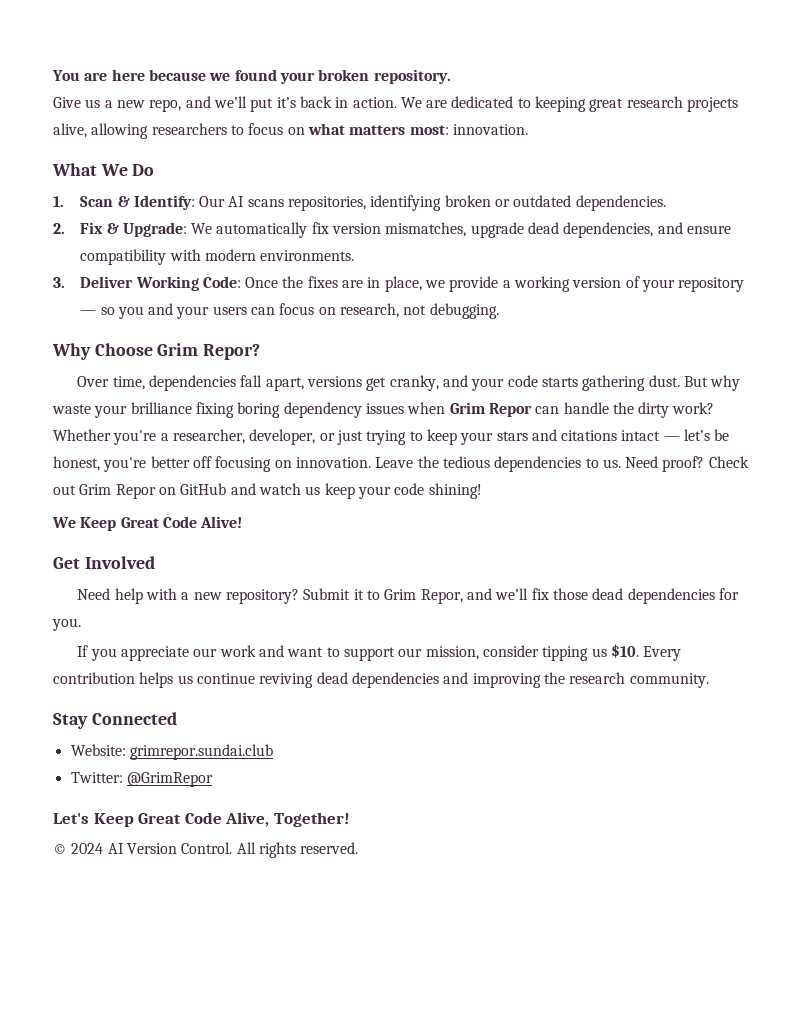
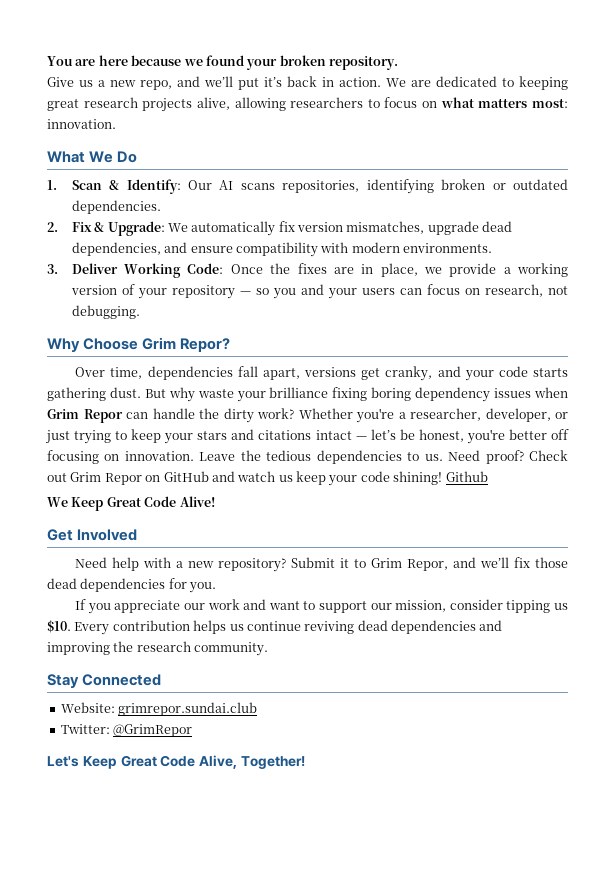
+ Github
- © 2024 AI Version Control. All rights reserved.

